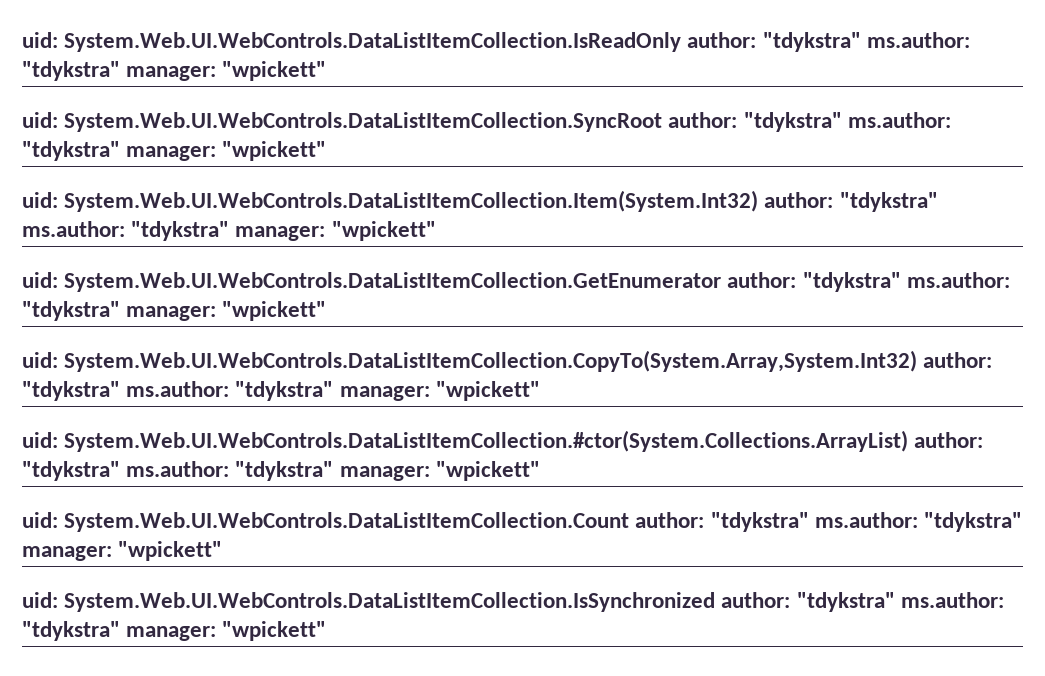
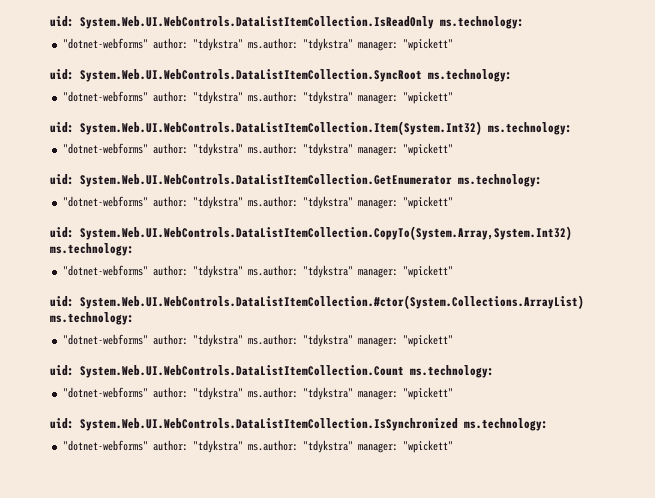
- uid: System.Web.UI.WebControls.DataListItemCollection.IsReadOnly author: "tdykstra" ms.author: "tdykstra" manager: "wpickett"
+ uid: System.Web.UI.WebControls.DataListItemCollection.IsReadOnly ms.technology:
+ "dotnet-webforms" author: "tdykstra" ms.author: "tdykstra" manager: "wpickett"
- uid: System.Web.UI.WebControls.DataListItemCollection.SyncRoot author: "tdykstra" ms.author: "tdykstra" manager: "wpickett"
+ uid: System.Web.UI.WebControls.DataListItemCollection.SyncRoot ms.technology:
+ "dotnet-webforms" author: "tdykstra" ms.author: "tdykstra" manager: "wpickett"
- uid: System.Web.UI.WebControls.DataListItemCollection.Item(System.Int32) author: "tdykstra" ms.author: "tdykstra" manager: "wpickett"
+ uid: System.Web.UI.WebControls.DataListItemCollection.Item(System.Int32) ms.technology:
+ "dotnet-webforms" author: "tdykstra" ms.author: "tdykstra" manager: "wpickett"
- uid: System.Web.UI.WebControls.DataListItemCollection.GetEnumerator author: "tdykstra" ms.author: "tdykstra" manager: "wpickett"
+ uid: System.Web.UI.WebControls.DataListItemCollection.GetEnumerator ms.technology:
+ "dotnet-webforms" author: "tdykstra" ms.author: "tdykstra" manager: "wpickett"
- uid: System.Web.UI.WebControls.DataListItemCollection.CopyTo(System.Array,System.Int32) author: "tdykstra" ms.author: "tdykstra" manager: "wpickett"
+ uid: System.Web.UI.WebControls.DataListItemCollection.CopyTo(System.Array,System.Int32) ms.technology:
+ "dotnet-webforms" author: "tdykstra" ms.author: "tdykstra" manager: "wpickett"
- uid: System.Web.UI.WebControls.DataListItemCollection.#ctor(System.Collections.ArrayList) author: "tdykstra" ms.author: "tdykstra" manager: "wpickett"
+ uid: System.Web.UI.WebControls.DataListItemCollection.#ctor(System.Collections.ArrayList) ms.technology:
+ "dotnet-webforms" author: "tdykstra" ms.author: "tdykstra" manager: "wpickett"
- uid: System.Web.UI.WebControls.DataListItemCollection.Count author: "tdykstra" ms.author: "tdykstra" manager: "wpickett"
+ uid: System.Web.UI.WebControls.DataListItemCollection.Count ms.technology:
+ "dotnet-webforms" author: "tdykstra" ms.author: "tdykstra" manager: "wpickett"
- uid: System.Web.UI.WebControls.DataListItemCollection.IsSynchronized author: "tdykstra" ms.author: "tdykstra" manager: "wpickett"
+ uid: System.Web.UI.WebControls.DataListItemCollection.IsSynchronized ms.technology:
+ "dotnet-webforms" author: "tdykstra" ms.author: "tdykstra" manager: "wpickett"

